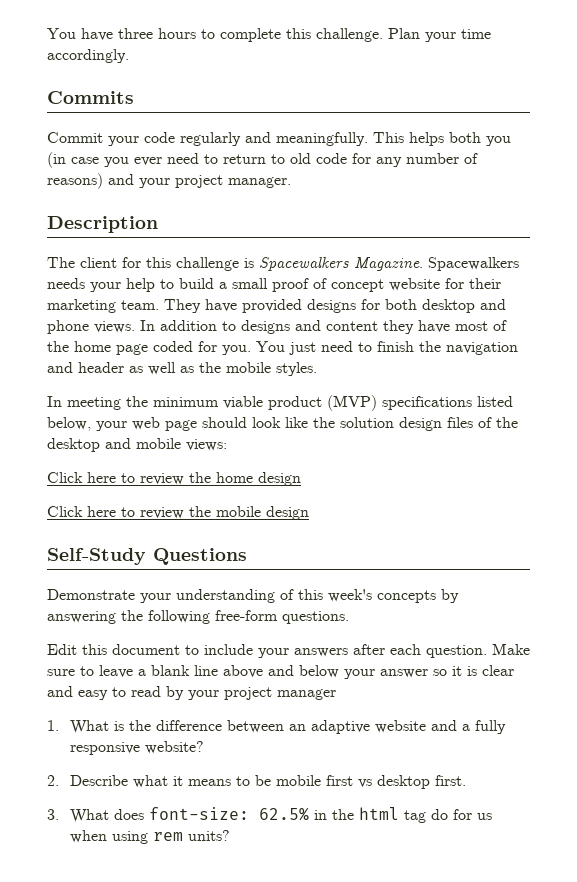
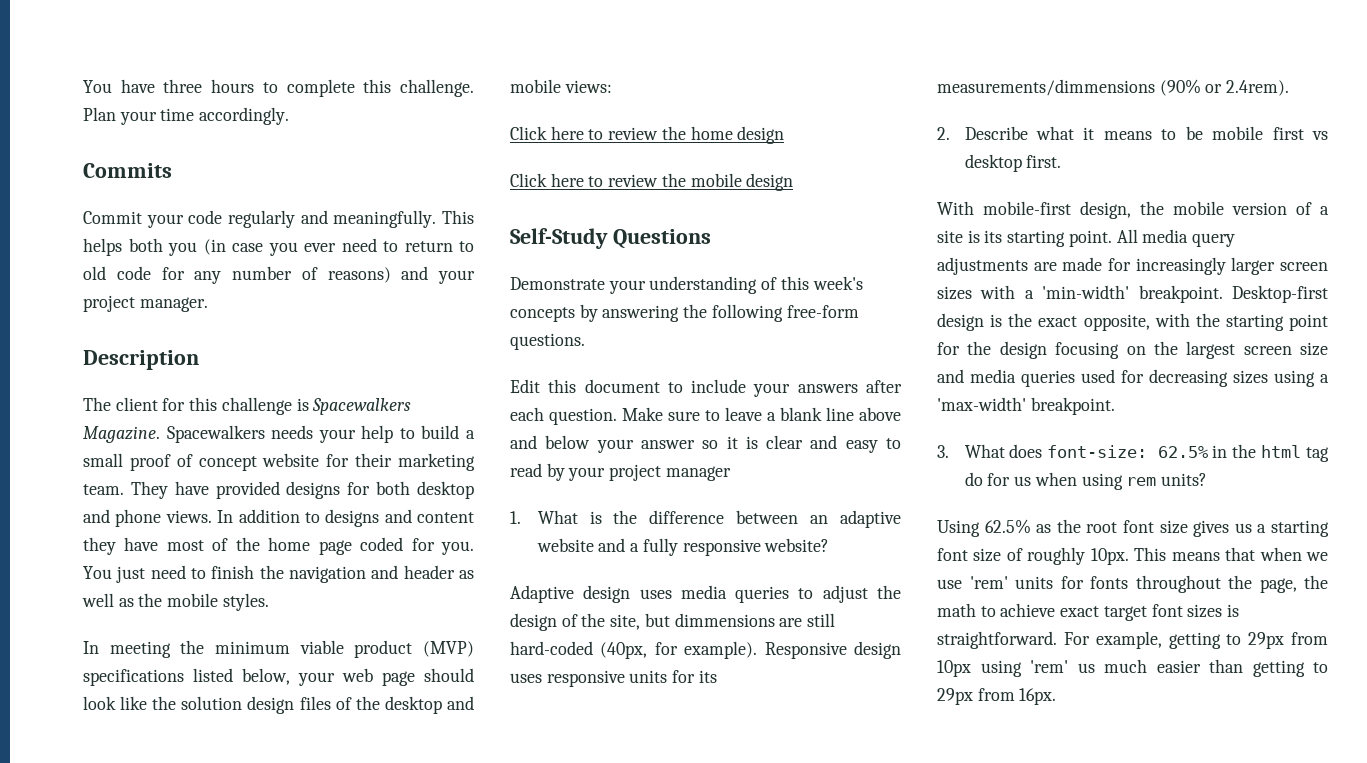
+ Adaptive design uses media queries to adjust the design of the site, but dimmensions are still hard-coded (40px, for example). Responsive design uses responsive units for its measurements/dimmensions (90% or 2.4rem).
+ With mobile-first design, the mobile version of a site is its starting point. All media query adjustments are made for increasingly larger screen sizes with a 'min-width' breakpoint. Desktop-first design is the exact opposite, with the starting point for the design focusing on the largest screen size and media queries used for decreasing sizes using a 'max-width' breakpoint.
+ Using 62.5% as the root font size gives us a starting font size of roughly 10px. This means that when we use 'rem' units for fonts throughout the page, the math to achieve exact target font sizes is straightforward. For example, getting to 29px from 10px using 'rem' us much easier than getting to 29px from 16px.

